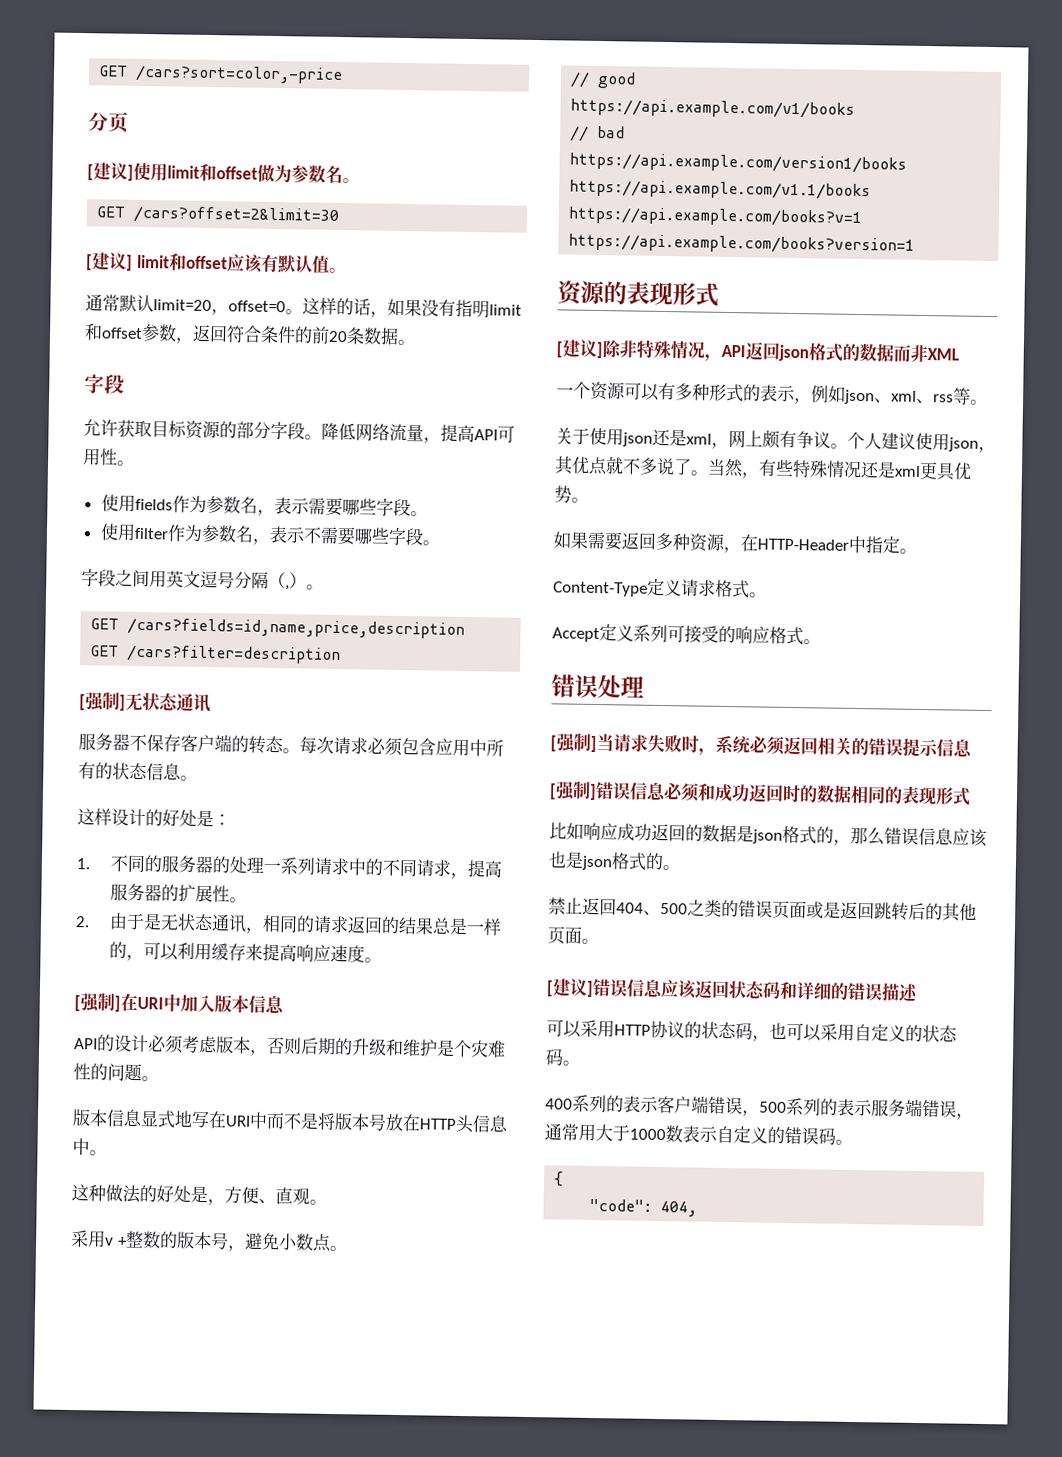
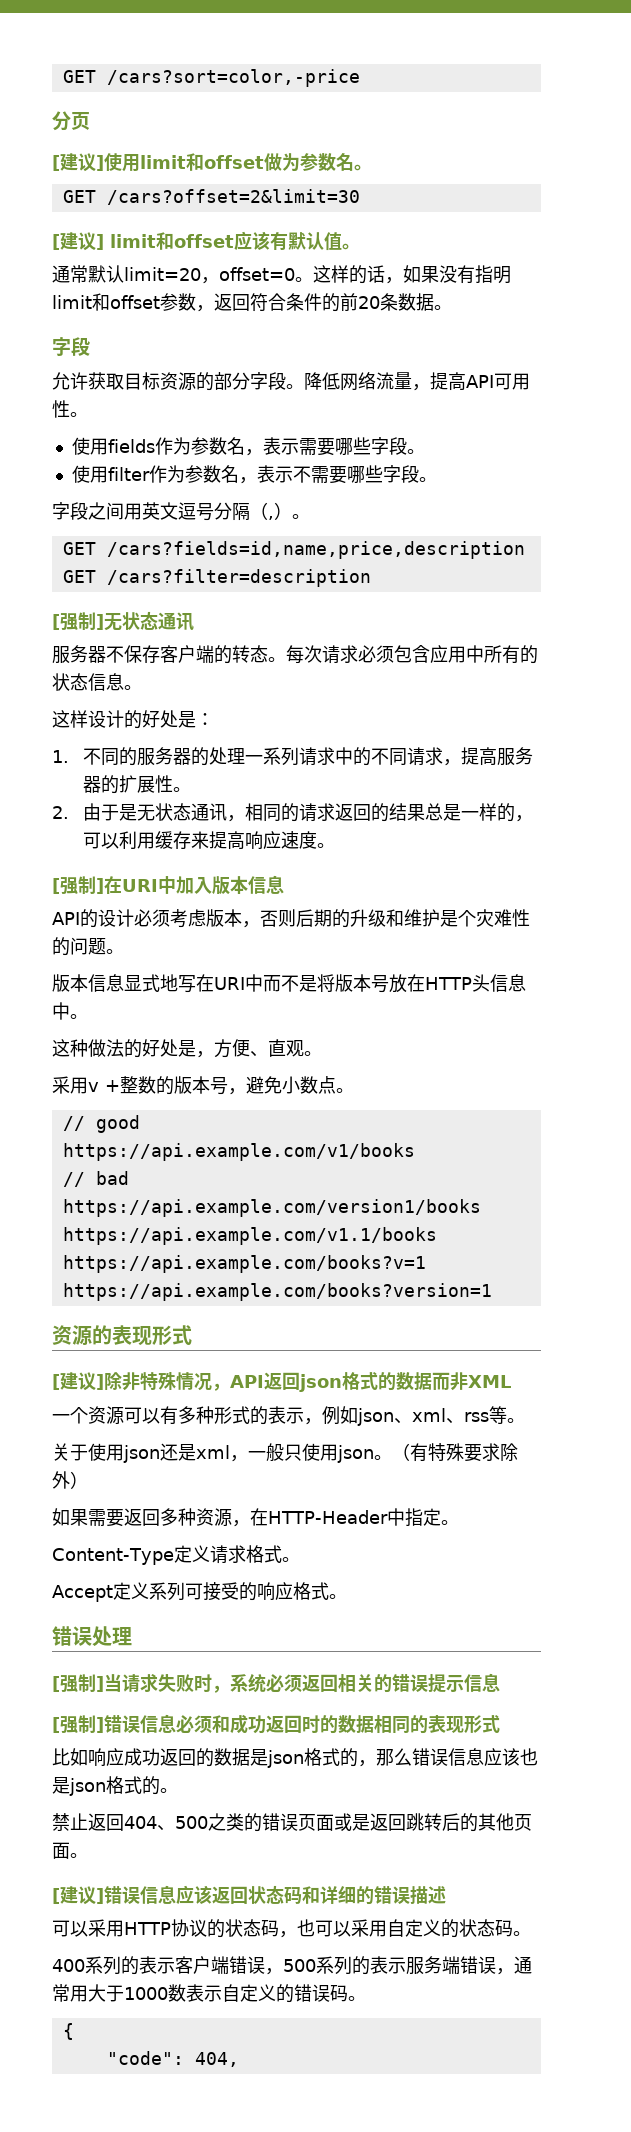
- 关于使用json还是xml，网上颇有争议。个人建议使用json，其优点就不多说了。当然，有些特殊情况还是xml更具优势。
+ 关于使用json还是xml，一般只使用json。（有特殊要求除外）

